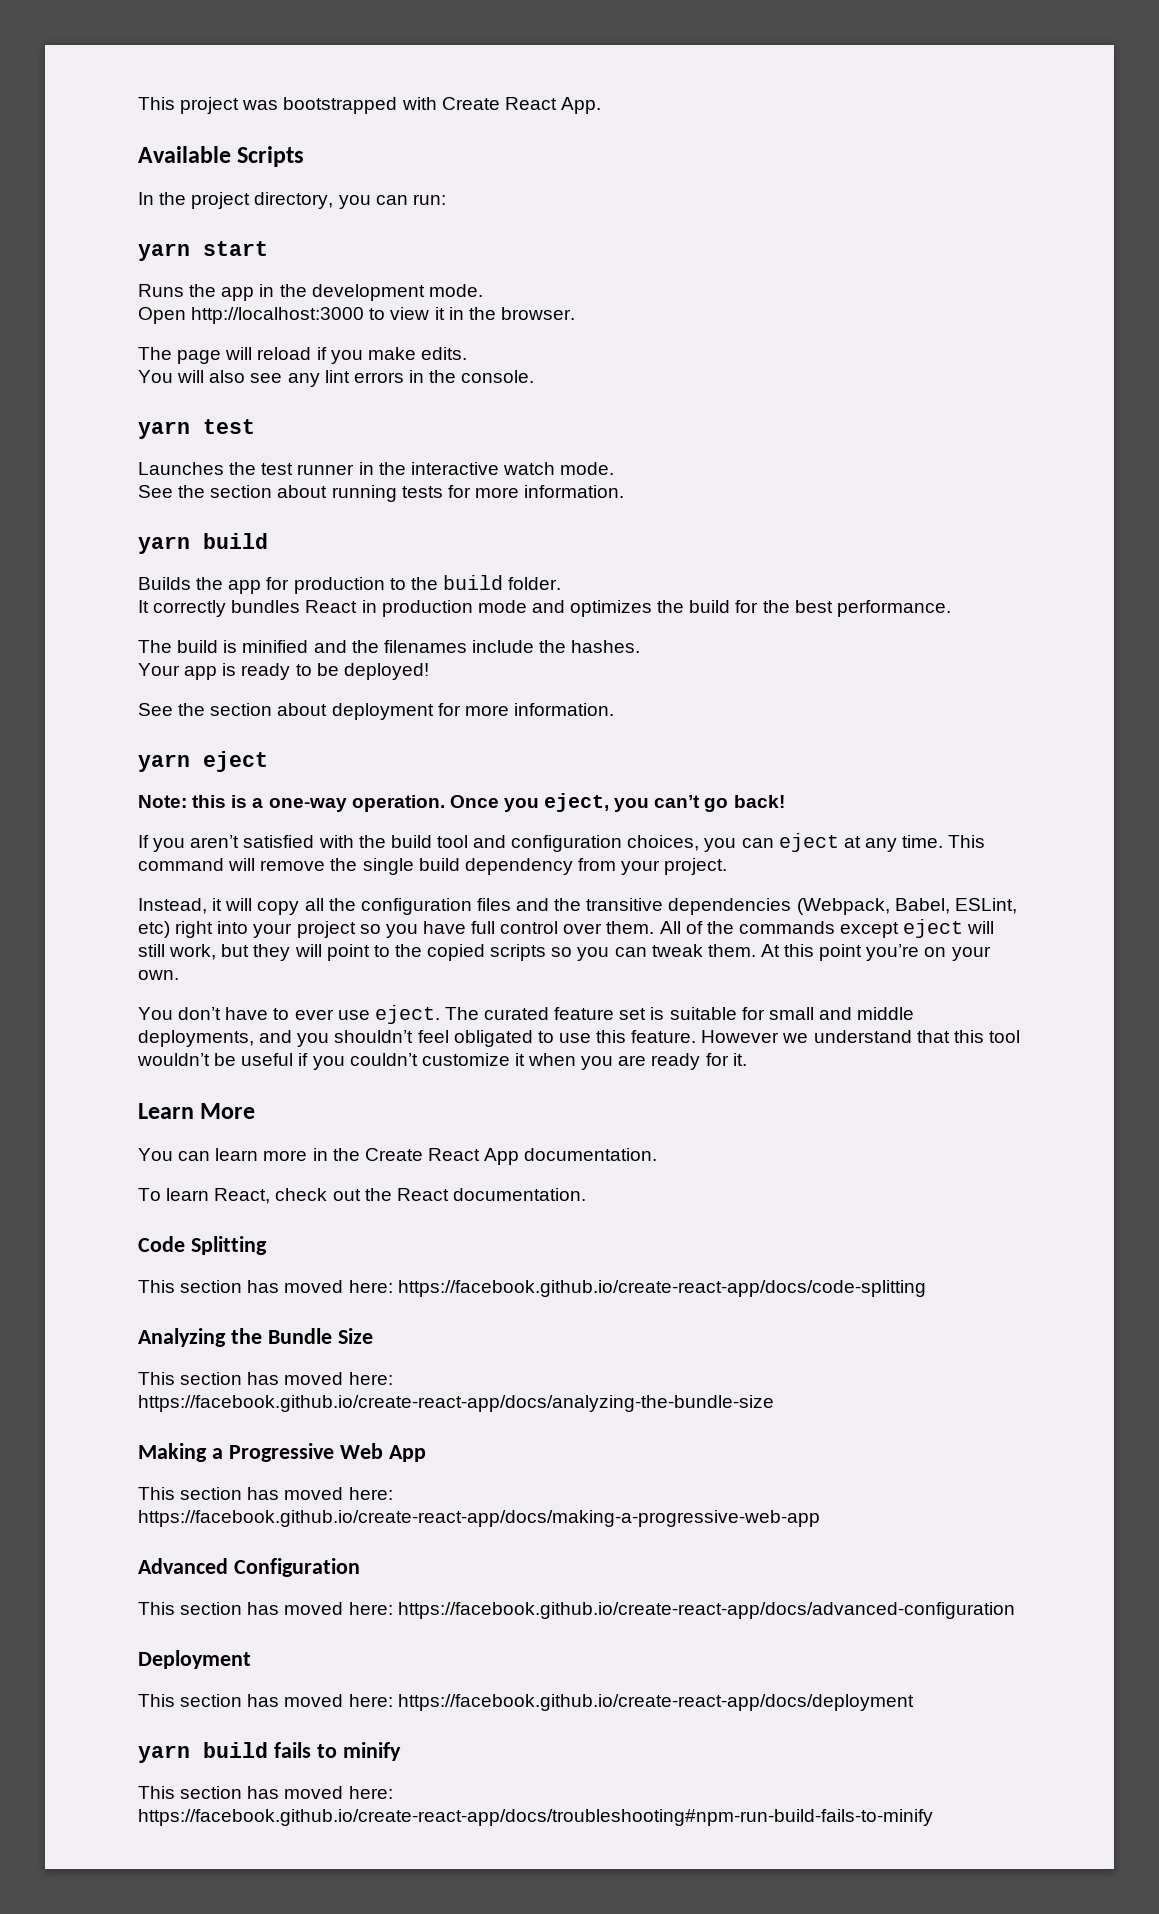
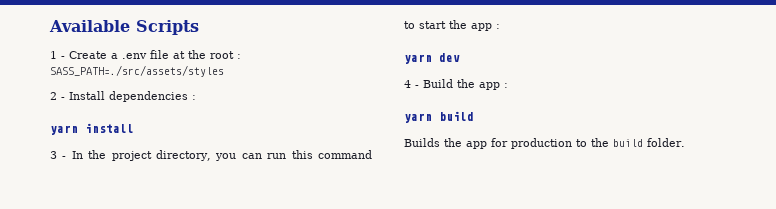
- This project was bootstrapped with Create React App.
  Available Scripts
- In the project directory, you can run:
- yarn start
- Runs the app in the development mode.
- Open http://localhost:3000 to view it in the browser.
- The page will reload if you make edits.
- You will also see any lint errors in the console.
- yarn test
- Launches the test runner in the interactive watch mode.
- See the section about running tests for more information.
+ 1 - Create a .env file at the root : SASS_PATH=./src/assets/styles
+ 2 - Install dependencies :
+ yarn install
+ 3 - In the project directory, you can run this command to start the app :
+ yarn dev
+ 4 - Build the app :
- It correctly bundles React in production mode and optimizes the build for the best performance.
- The build is minified and the filenames include the hashes.
- Your app is ready to be deployed!
- See the section about deployment for more information.
- yarn eject
- Note: this is a one-way operation. Once you eject, you can’t go back!
- If you aren’t satisfied with the build tool and configuration choices, you can eject at any time. This command will remove the single build dependency from your project.
- Instead, it will copy all the configuration files and the transitive dependencies (Webpack, Babel, ESLint, etc) right into your project so you have full control over them. All of the commands except eject will still work, but they will point to the copied scripts so you can tweak them. At this point you’re on your own.
- You don’t have to ever use eject. The curated feature set is suitable for small and middle deployments, and you shouldn’t feel obligated to use this feature. However we understand that this tool wouldn’t be useful if you couldn’t customize it when you are ready for it.
- Learn More
- You can learn more in the Create React App documentation.
- To learn React, check out the React documentation.
- Code Splitting
- This section has moved here: https://facebook.github.io/create-react-app/docs/code-splitting
- Analyzing the Bundle Size
- This section has moved here: https://facebook.github.io/create-react-app/docs/analyzing-the-bundle-size
- Making a Progressive Web App
- This section has moved here: https://facebook.github.io/create-react-app/docs/making-a-progressive-web-app
- Advanced Configuration
- This section has moved here: https://facebook.github.io/create-react-app/docs/advanced-configuration
- Deployment
- This section has moved here: https://facebook.github.io/create-react-app/docs/deployment
- yarn build fails to minify
- This section has moved here: https://facebook.github.io/create-react-app/docs/troubleshooting#npm-run-build-fails-to-minify

